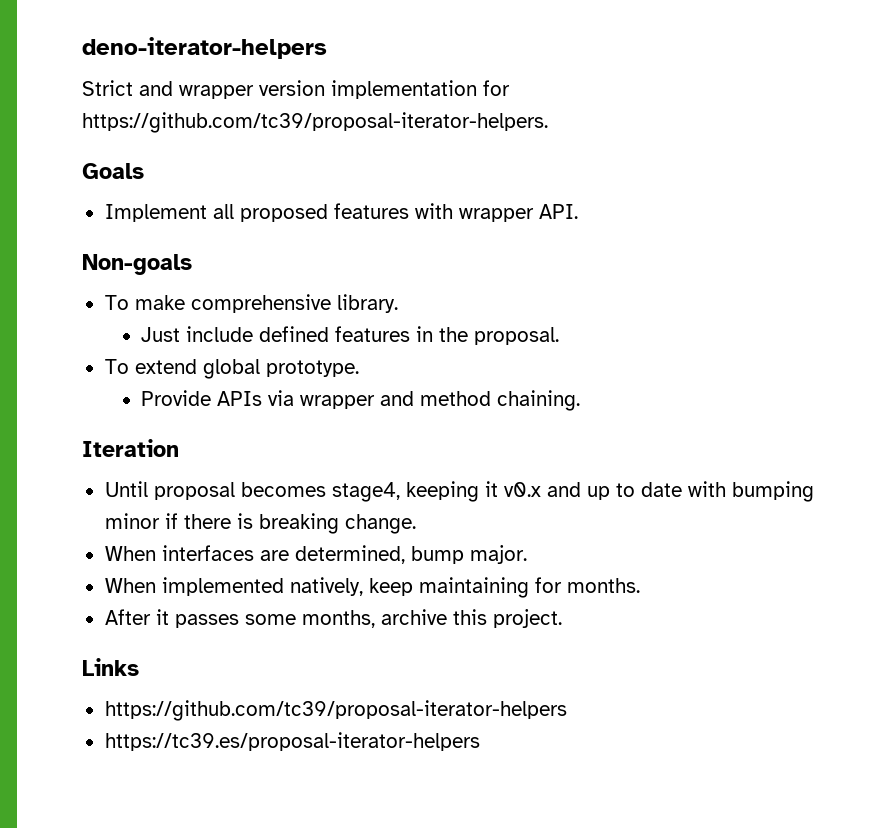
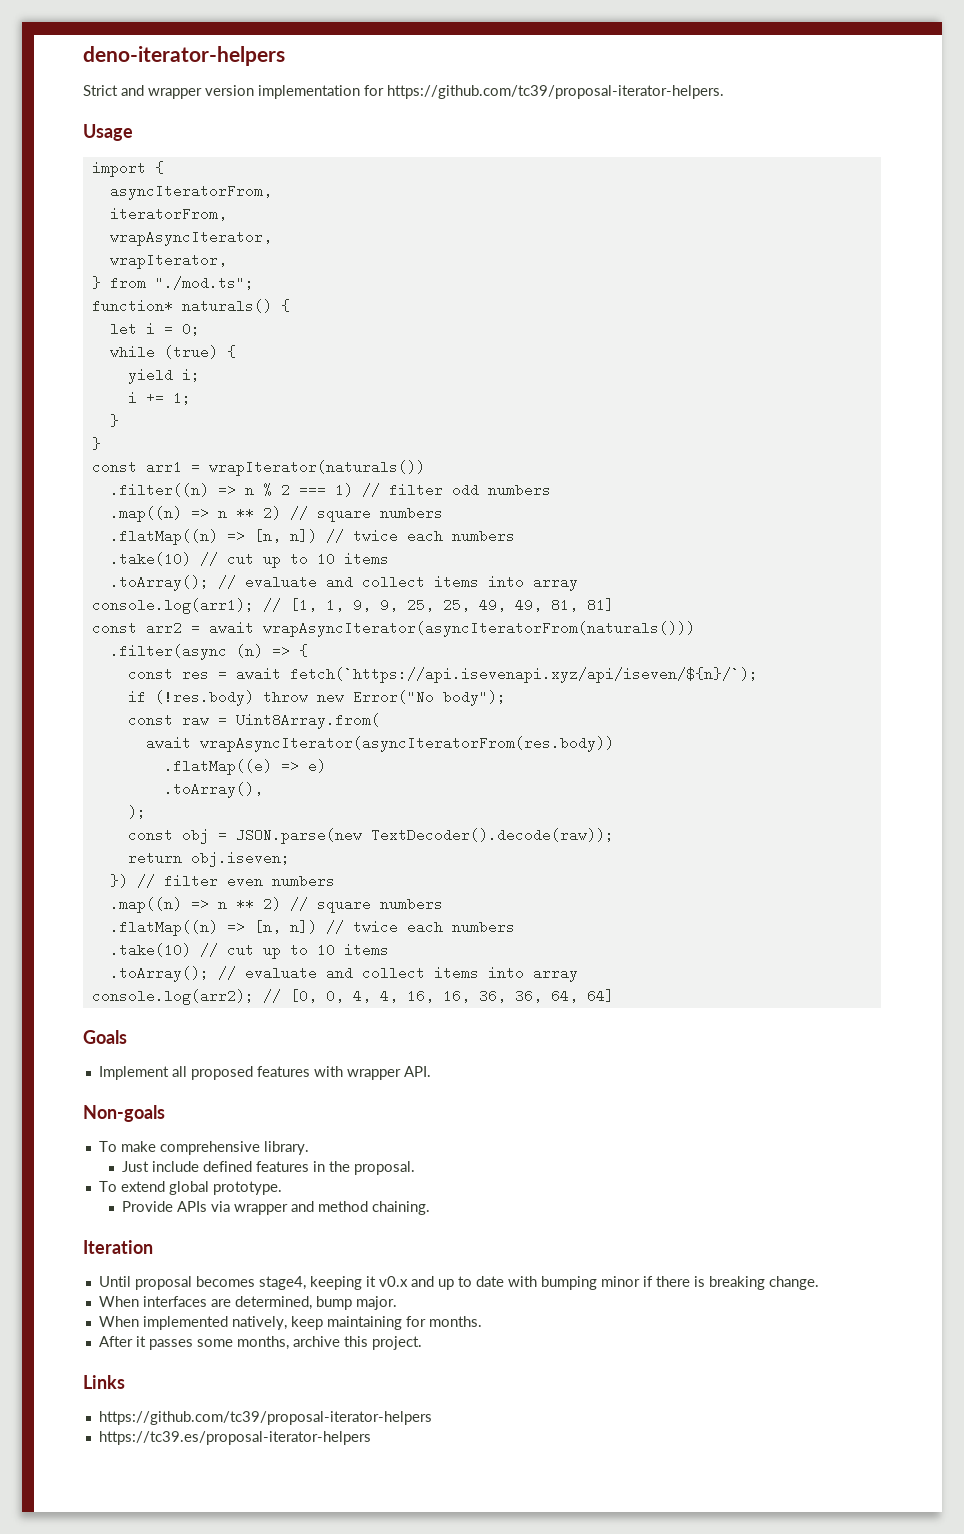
+ Usage
+ import {
+ asyncIteratorFrom,
+ iteratorFrom,
+ wrapAsyncIterator,
+ wrapIterator,
+ } from "./mod.ts";
+ function* naturals() {
+ let i = 0;
+ while (true) {
+ yield i;
+ i += 1;
+ }
+ }
+ const arr1 = wrapIterator(naturals())
+ .filter((n) => n % 2 === 1) // filter odd numbers
+ .map((n) => n ** 2) // square numbers
+ .flatMap((n) => [n, n]) // twice each numbers
+ .take(10) // cut up to 10 items
+ .toArray(); // evaluate and collect items into array
+ console.log(arr1); // [1, 1, 9, 9, 25, 25, 49, 49, 81, 81]
+ const arr2 = await wrapAsyncIterator(asyncIteratorFrom(naturals()))
+ .filter(async (n) => {
+ const res = await fetch(`https://api.isevenapi.xyz/api/iseven/${n}/`);
+ if (!res.body) throw new Error("No body");
+ const raw = Uint8Array.from(
+ await wrapAsyncIterator(asyncIteratorFrom(res.body))
+ .flatMap((e) => e)
+ .toArray(),
+ );
+ const obj = JSON.parse(new TextDecoder().decode(raw));
+ return obj.iseven;
+ }) // filter even numbers
+ .map((n) => n ** 2) // square numbers
+ .flatMap((n) => [n, n]) // twice each numbers
+ .take(10) // cut up to 10 items
+ .toArray(); // evaluate and collect items into array
+ console.log(arr2); // [0, 0, 4, 4, 16, 16, 36, 36, 64, 64]

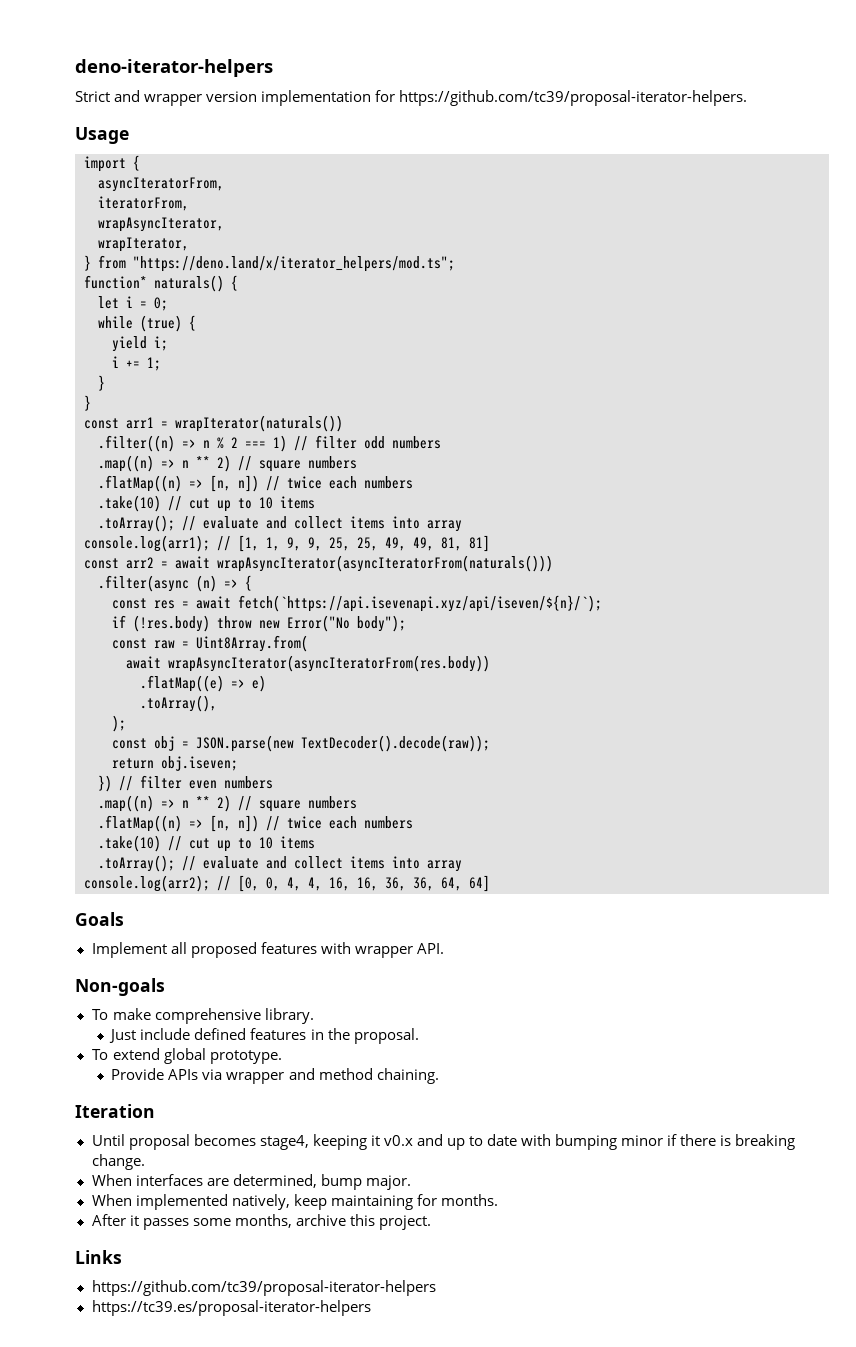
- } from "./mod.ts";
+ } from "https://deno.land/x/iterator_helpers/mod.ts";

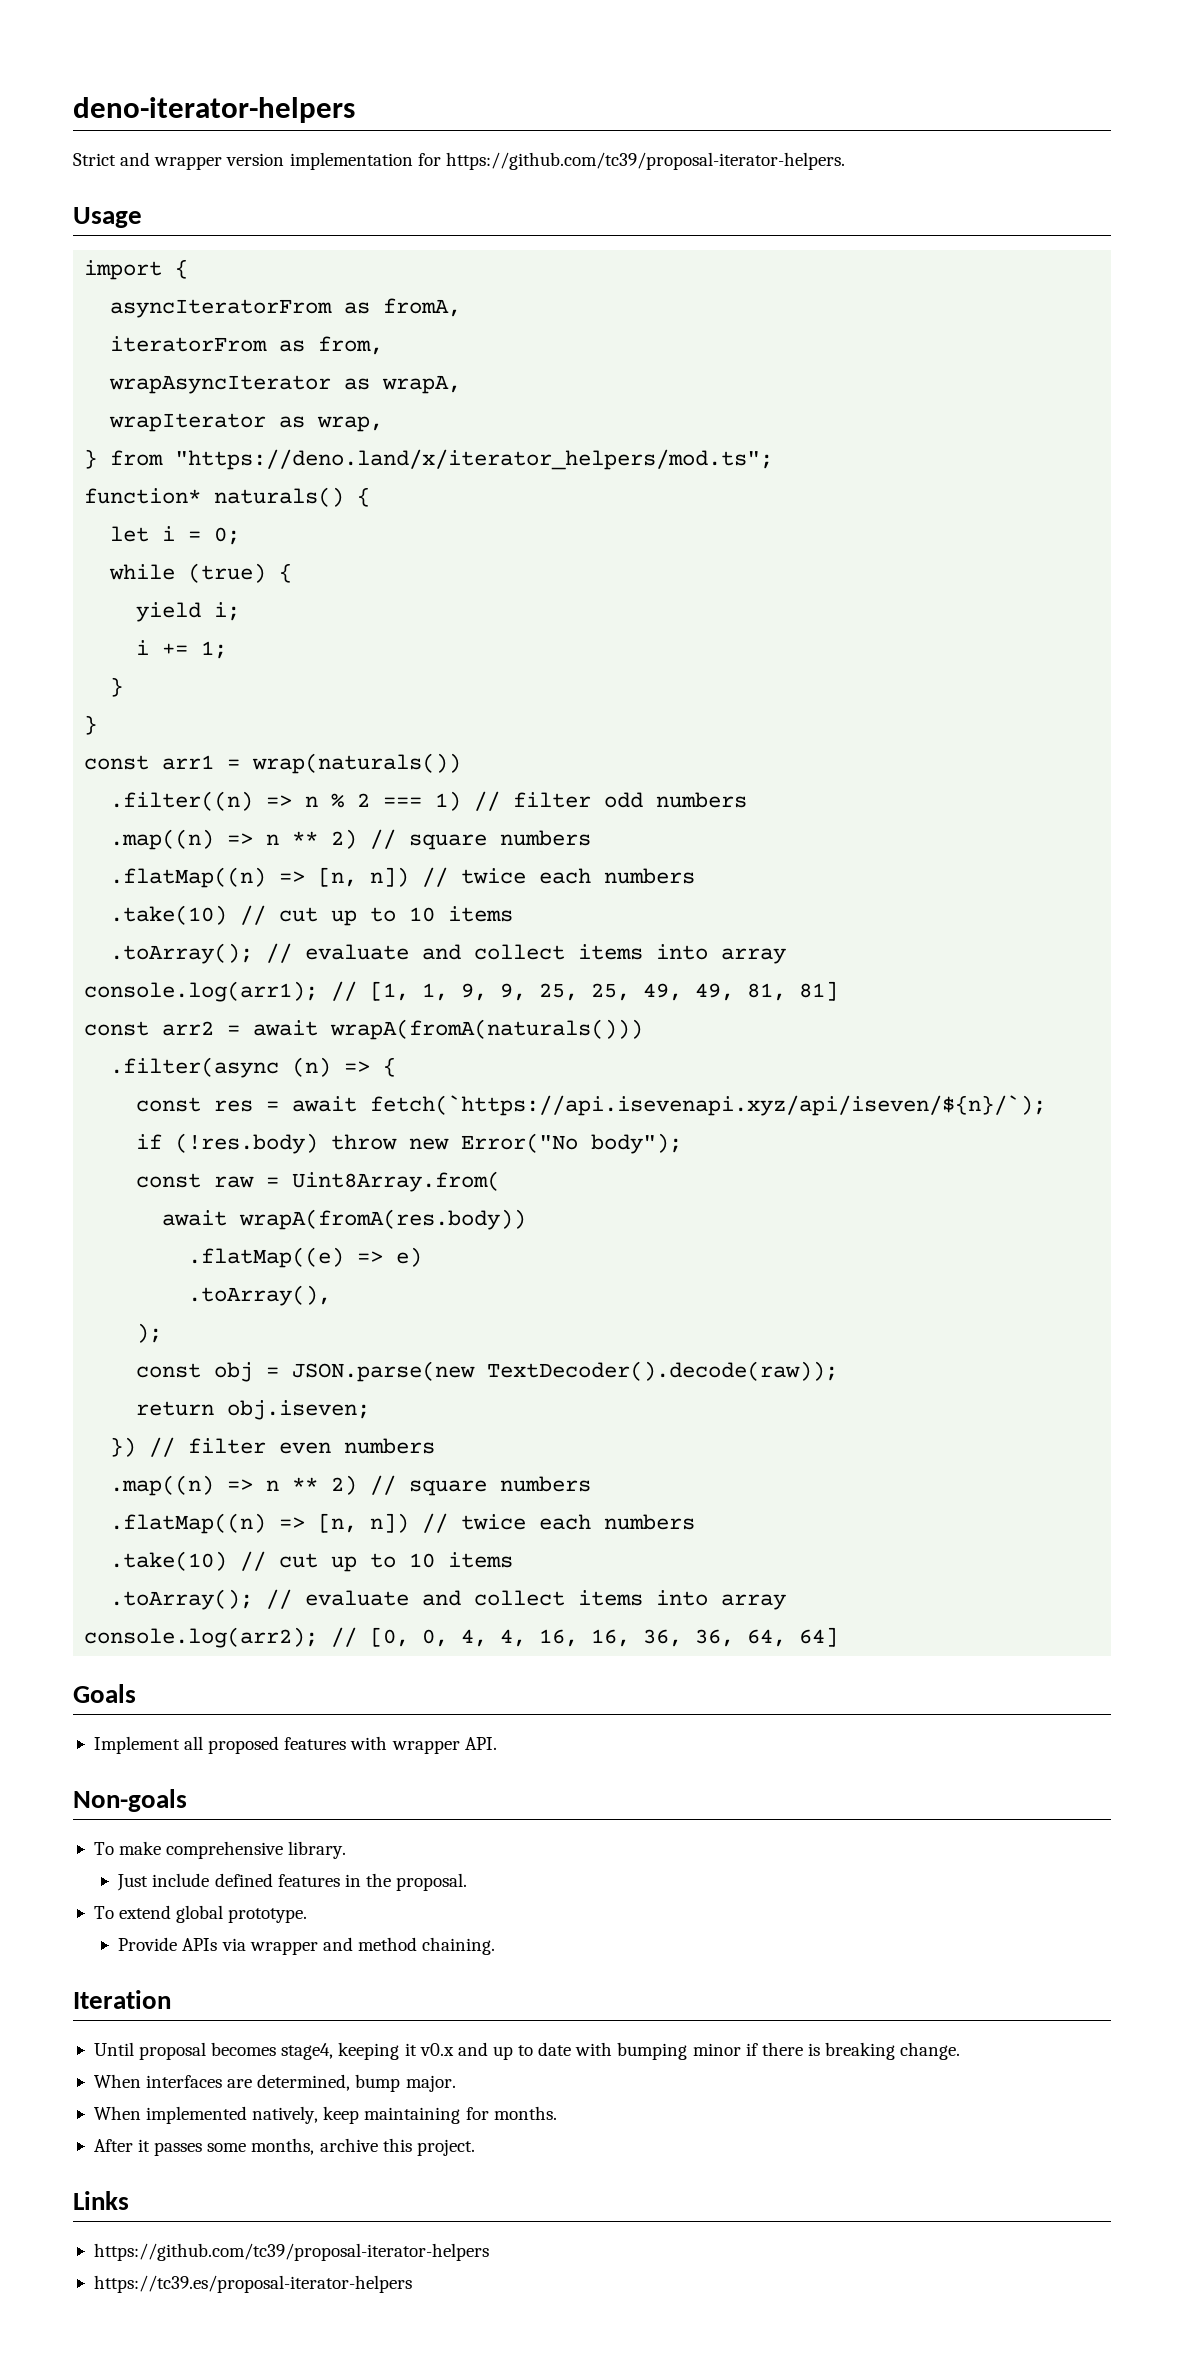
- asyncIteratorFrom,
- iteratorFrom,
- wrapAsyncIterator,
- wrapIterator,
+ asyncIteratorFrom as fromA,
+ iteratorFrom as from,
+ wrapAsyncIterator as wrapA,
+ wrapIterator as wrap,
- const arr1 = wrapIterator(naturals())
+ const arr1 = wrap(naturals())
- const arr2 = await wrapAsyncIterator(asyncIteratorFrom(naturals()))
+ const arr2 = await wrapA(fromA(naturals()))
- await wrapAsyncIterator(asyncIteratorFrom(res.body))
+ await wrapA(fromA(res.body))

